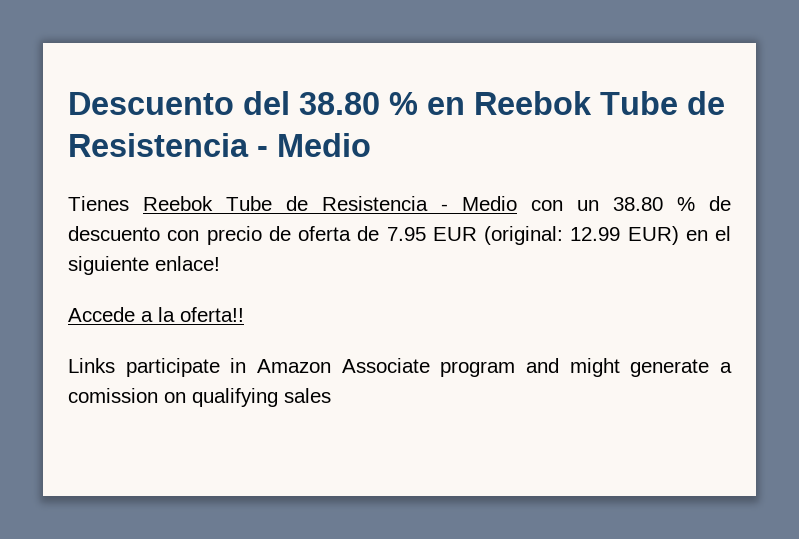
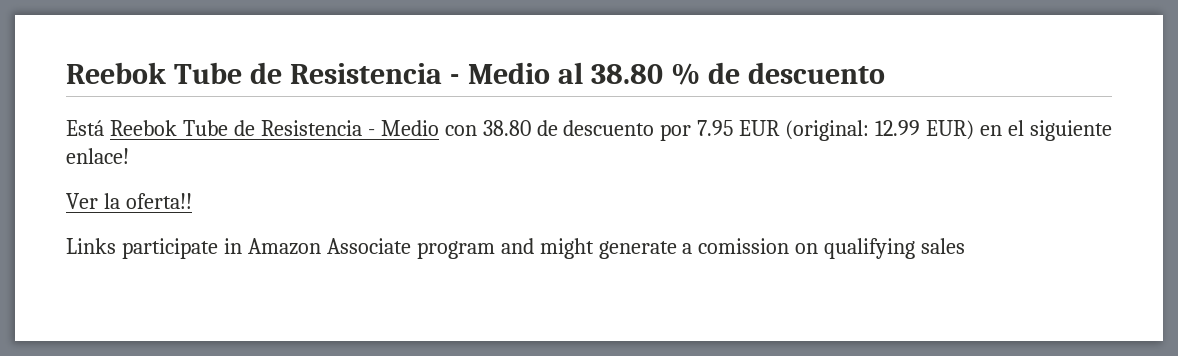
- Descuento del 38.80 % en Reebok Tube de Resistencia - Medio
- Tienes Reebok Tube de Resistencia - Medio con un 38.80 % de descuento con precio de oferta de 7.95 EUR (original: 12.99 EUR) en el siguiente enlace!
+ Reebok Tube de Resistencia - Medio al 38.80 % de descuento
+ Está Reebok Tube de Resistencia - Medio con 38.80 de descuento por 7.95 EUR (original: 12.99 EUR) en el siguiente enlace!
- Accede a la oferta!!
+ Ver la oferta!!

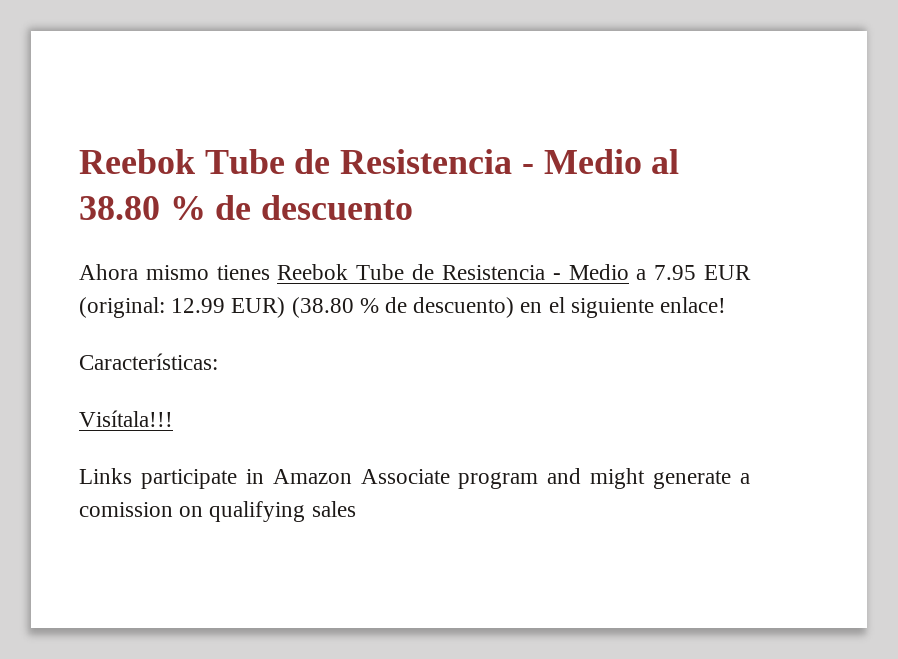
- Está Reebok Tube de Resistencia - Medio con 38.80 de descuento por 7.95 EUR (original: 12.99 EUR) en el siguiente enlace!
+ Ahora mismo tienes Reebok Tube de Resistencia - Medio a 7.95 EUR (original: 12.99 EUR) (38.80 % de descuento) en el siguiente enlace!
- Ver la oferta!!
+ Características:
+ Visítala!!!

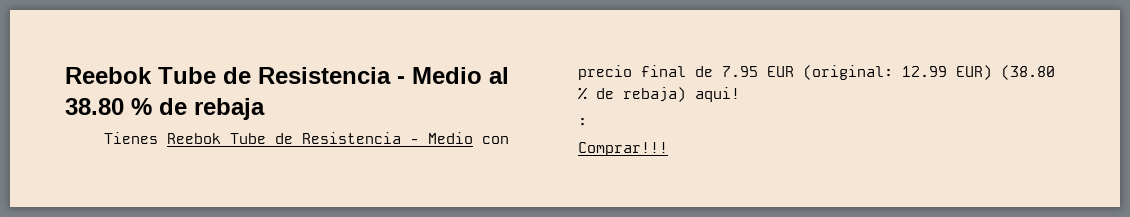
- Reebok Tube de Resistencia - Medio al 38.80 % de descuento
- Ahora mismo tienes Reebok Tube de Resistencia - Medio a 7.95 EUR (original: 12.99 EUR) (38.80 % de descuento) en el siguiente enlace!
- Características:
- Visítala!!!
- Links participate in Amazon Associate program and might generate a comission on qualifying sales
+ Reebok Tube de Resistencia - Medio al 38.80 % de rebaja
+ Tienes Reebok Tube de Resistencia - Medio con precio final de 7.95 EUR (original: 12.99 EUR) (38.80 % de rebaja) aqui!
+ :
+ Comprar!!!

